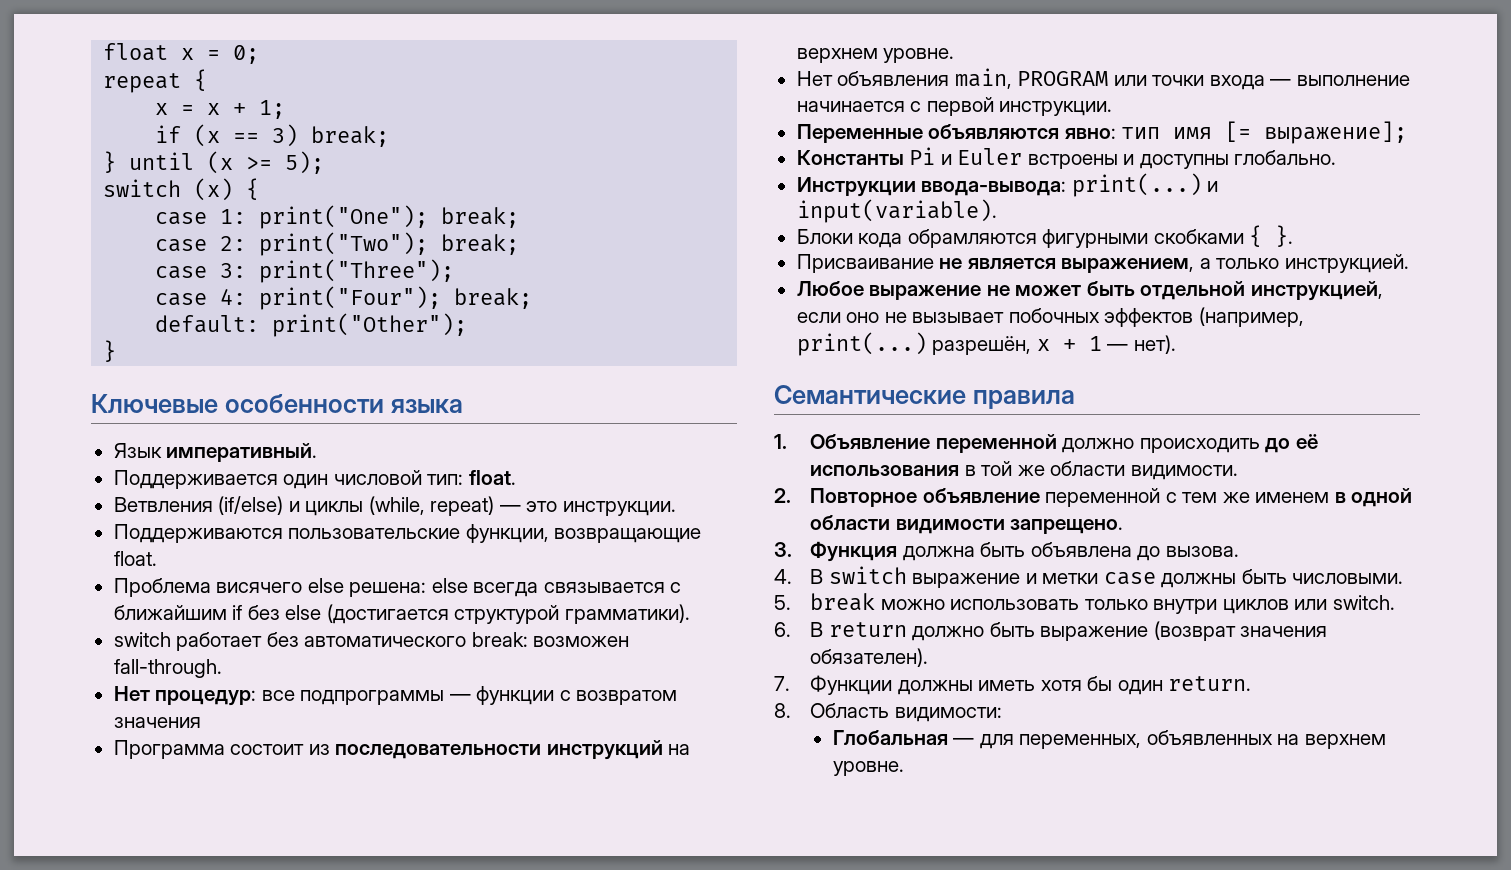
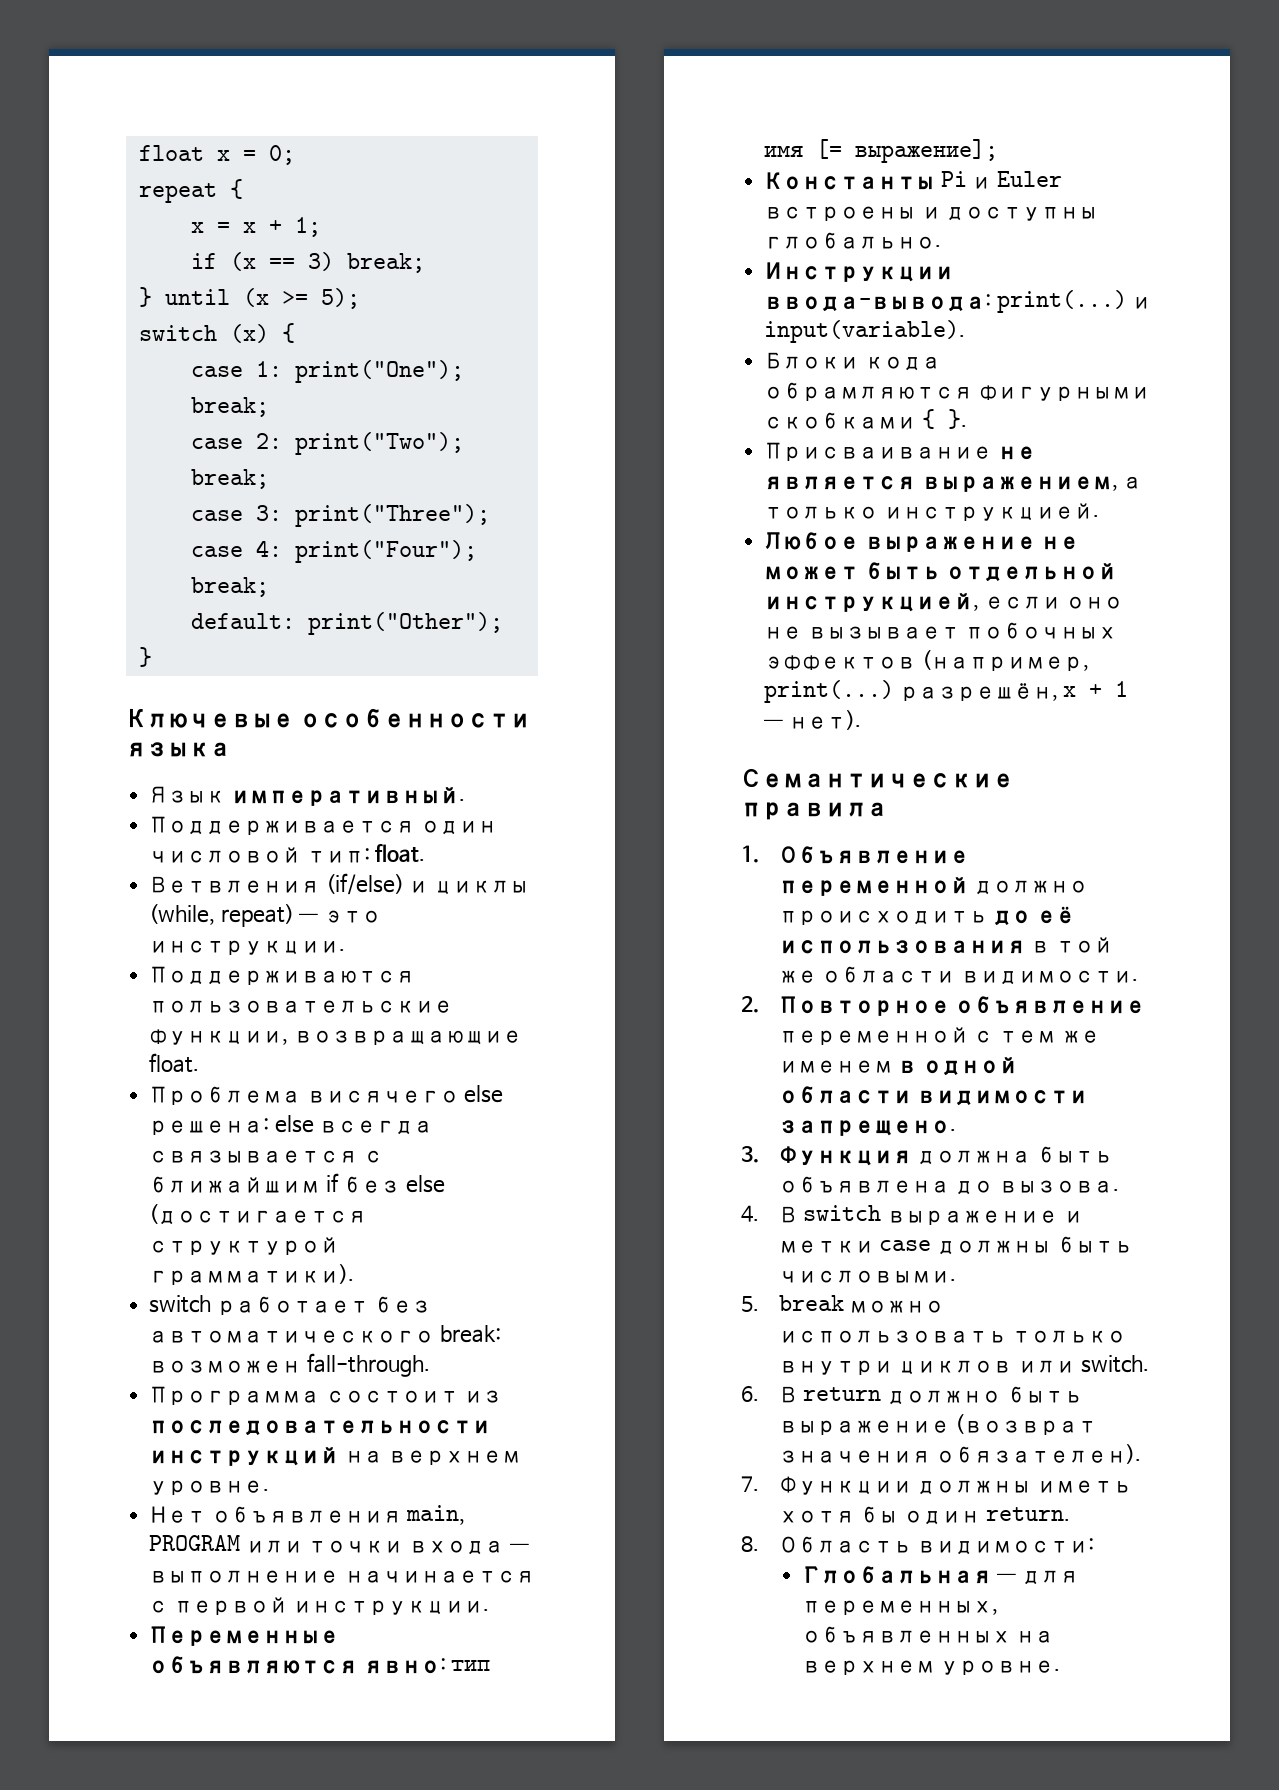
- Нет процедур: все подпрограммы — функции с возвратом значения

